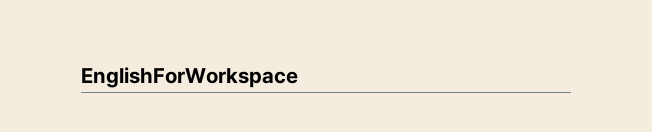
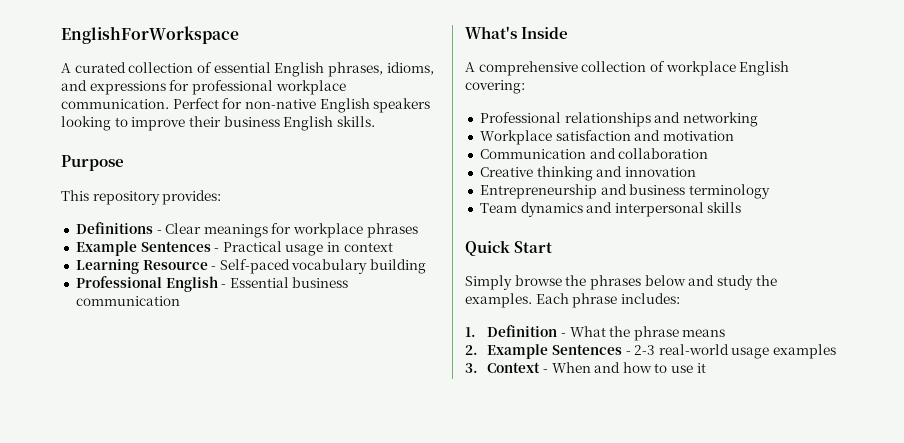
+ A curated collection of essential English phrases, idioms, and expressions for professional workplace communication. Perfect for non-native English speakers looking to improve their business English skills.
+ Purpose
+ This repository provides:
+ Definitions - Clear meanings for workplace phrases
+ Example Sentences - Practical usage in context
+ Learning Resource - Self-paced vocabulary building
+ Professional English - Essential business communication
+ What's Inside
+ A comprehensive collection of workplace English covering:
+ Professional relationships and networking
+ Workplace satisfaction and motivation
+ Communication and collaboration
+ Creative thinking and innovation
+ Entrepreneurship and business terminology
+ Team dynamics and interpersonal skills
+ Quick Start
+ Simply browse the phrases below and study the examples. Each phrase includes:
+ 1. Definition - What the phrase means
+ 2. Example Sentences - 2-3 real-world usage examples
+ 3. Context - When and how to use it

